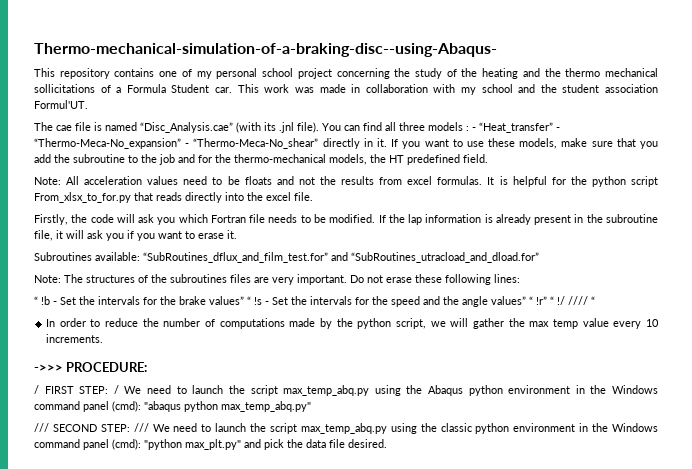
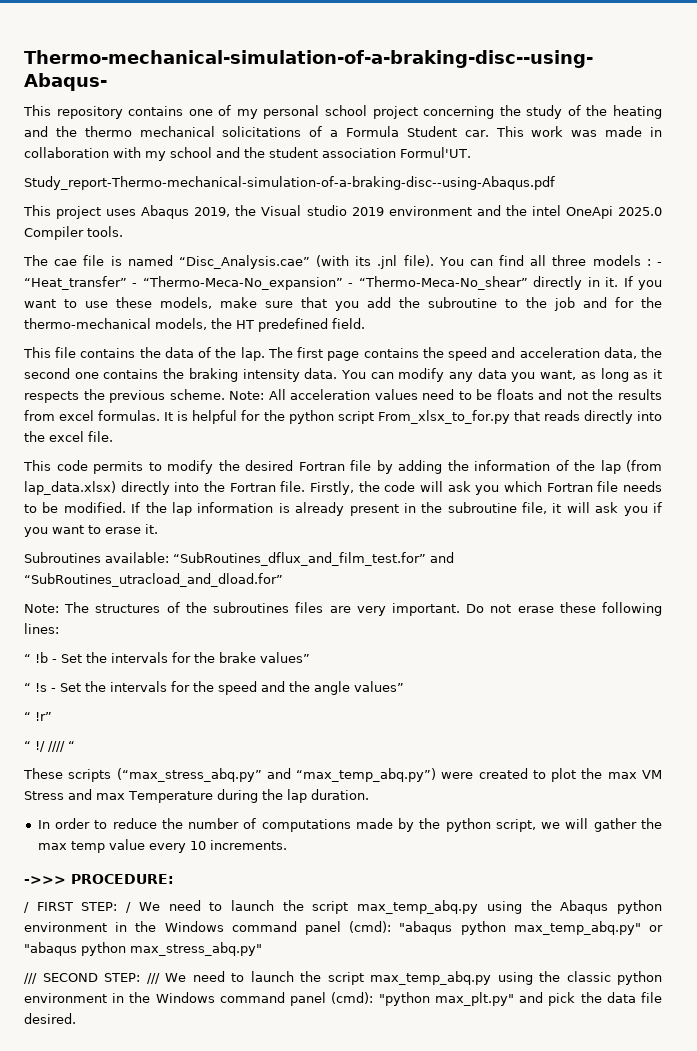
- This repository contains one of my personal school project concerning the study of the heating and the thermo mechanical sollicitations of a Formula Student car.
+ This repository contains one of my personal school project concerning the study of the heating and the thermo mechanical solicitations of a Formula Student car.
+ Study_report-Thermo-mechanical-simulation-of-a-braking-disc--using-Abaqus.pdf
+ This project uses Abaqus 2019, the Visual studio 2019 environment and the intel OneApi 2025.0 Compiler tools.
+ This file contains the data of the lap. The first page contains the speed and acceleration data, the second one contains the braking intensity data. You can modify any data you want, as long as it respects the previous scheme.
+ This code permits to modify the desired Fortran file by adding the information of the lap (from lap_data.xlsx) directly into the Fortran file.
- “ !b - Set the intervals for the brake values” “ !s - Set the intervals for the speed and the angle values” “ !r” “ !/ //// “
+ “ !b - Set the intervals for the brake values”
+ “ !s - Set the intervals for the speed and the angle values”
+ “ !r”
+ “ !/ //// “
+ These scripts (“max_stress_abq.py” and “max_temp_abq.py”) were created to plot the max VM Stress and max Temperature during the lap duration.
- / FIRST STEP: / We need to launch the script max_temp_abq.py using the Abaqus python environment in the Windows command panel (cmd): "abaqus python max_temp_abq.py"
+ / FIRST STEP: / We need to launch the script max_temp_abq.py using the Abaqus python environment in the Windows command panel (cmd): "abaqus python max_temp_abq.py" or "abaqus python max_stress_abq.py"

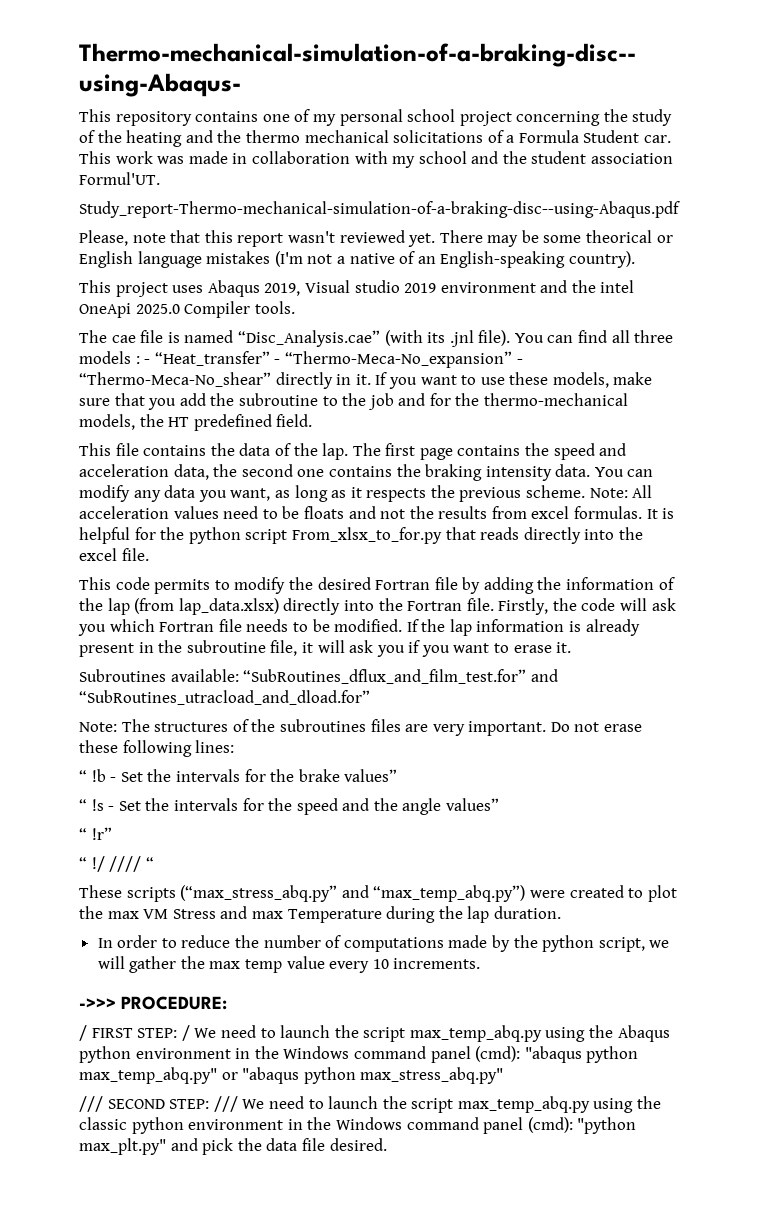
+ Please, note that this report wasn't reviewed yet. There may be some theorical or English language mistakes (I'm not a native of an English-speaking country).
- This project uses Abaqus 2019, the Visual studio 2019 environment and the intel OneApi 2025.0 Compiler tools.
+ This project uses Abaqus 2019, Visual studio 2019 environment and the intel OneApi 2025.0 Compiler tools.

